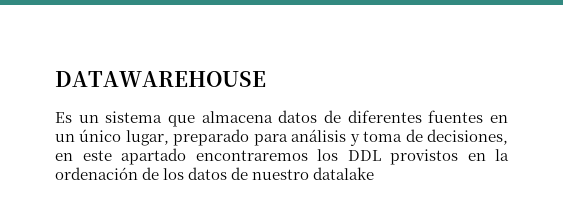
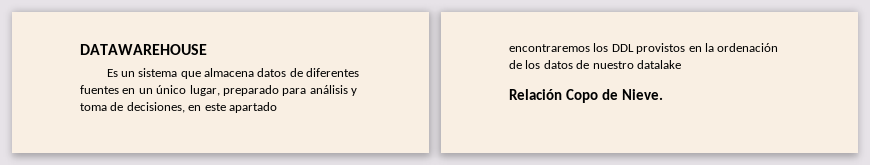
+ Relación Copo de Nieve.

